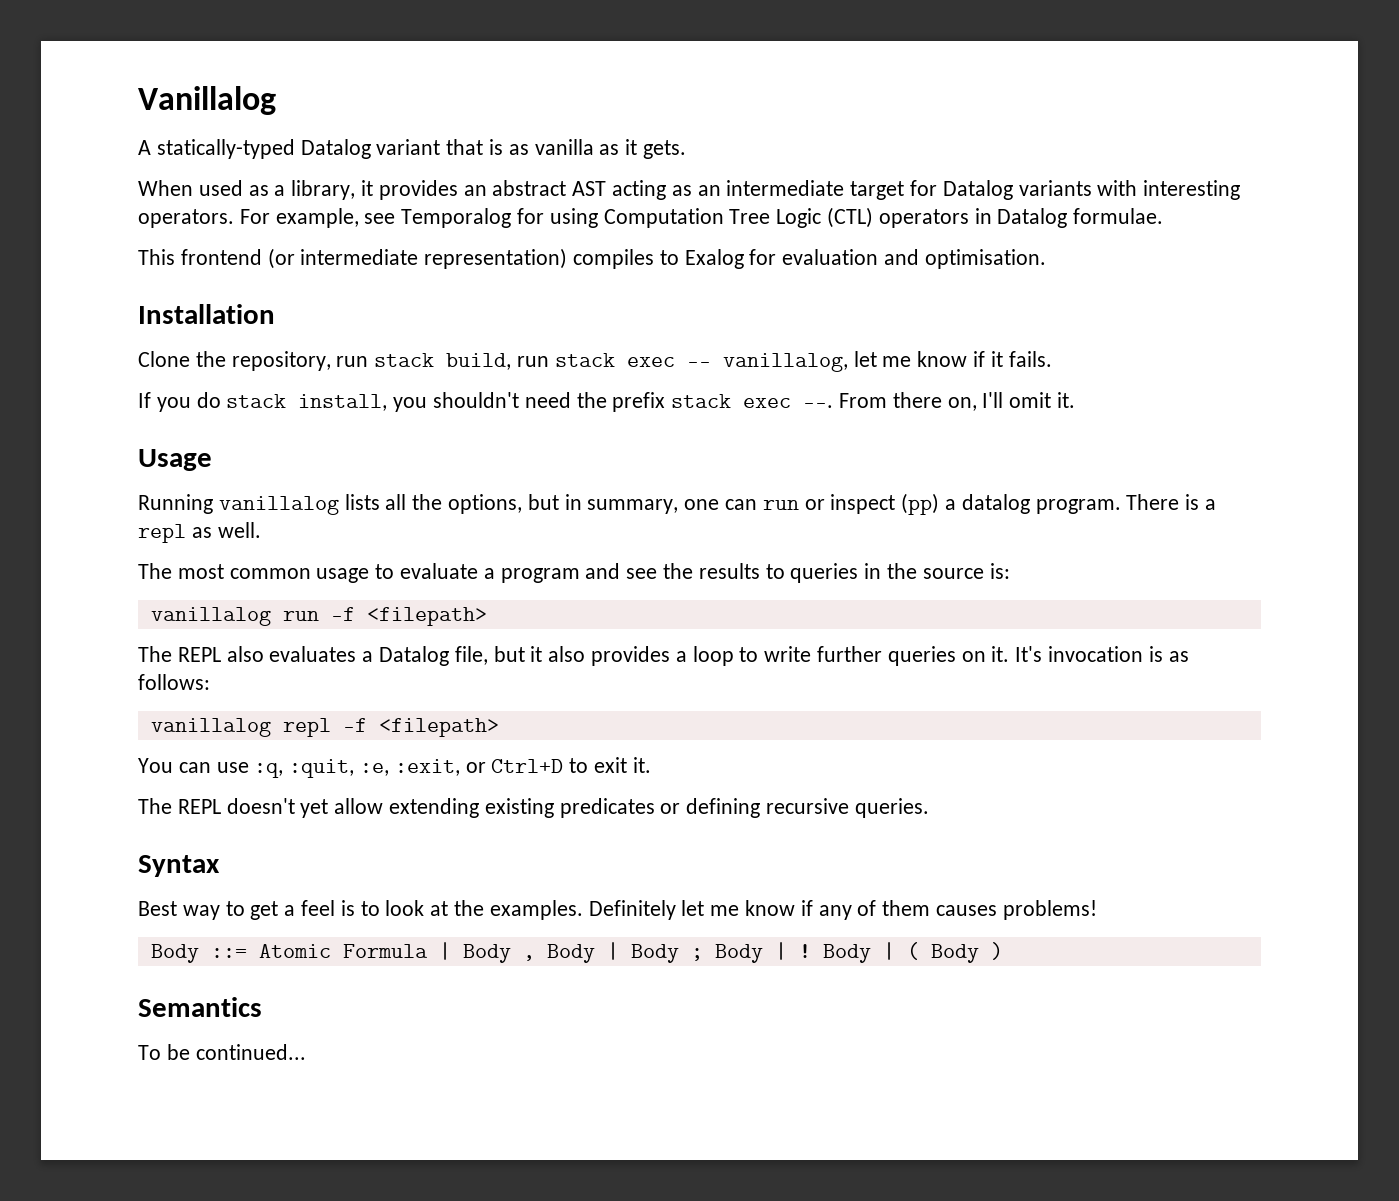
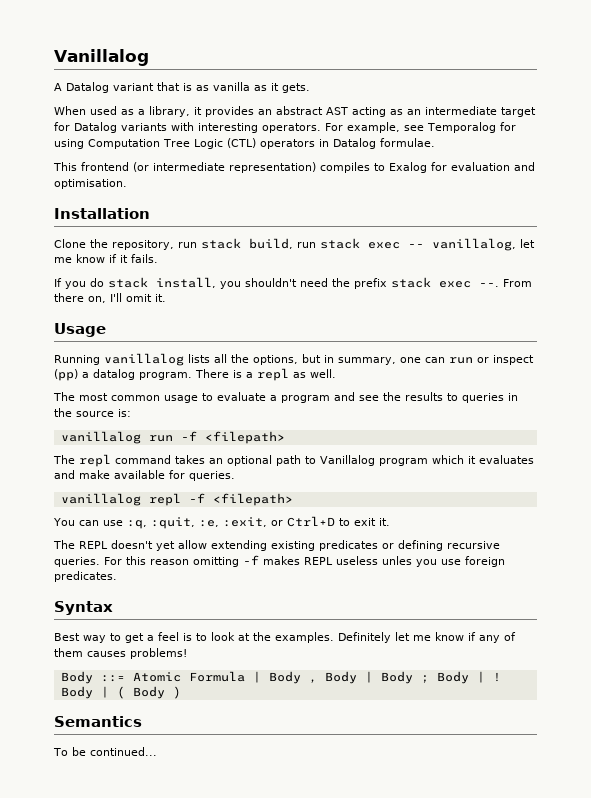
- A statically-typed Datalog variant that is as vanilla as it gets.
+ A Datalog variant that is as vanilla as it gets.
- The REPL also evaluates a Datalog file, but it also provides a loop to write further queries on it. It's invocation is as follows:
+ The repl command takes an optional path to Vanillalog program which it evaluates and make available for queries.
+ For this reason omitting -f makes REPL useless unles you use foreign predicates.

